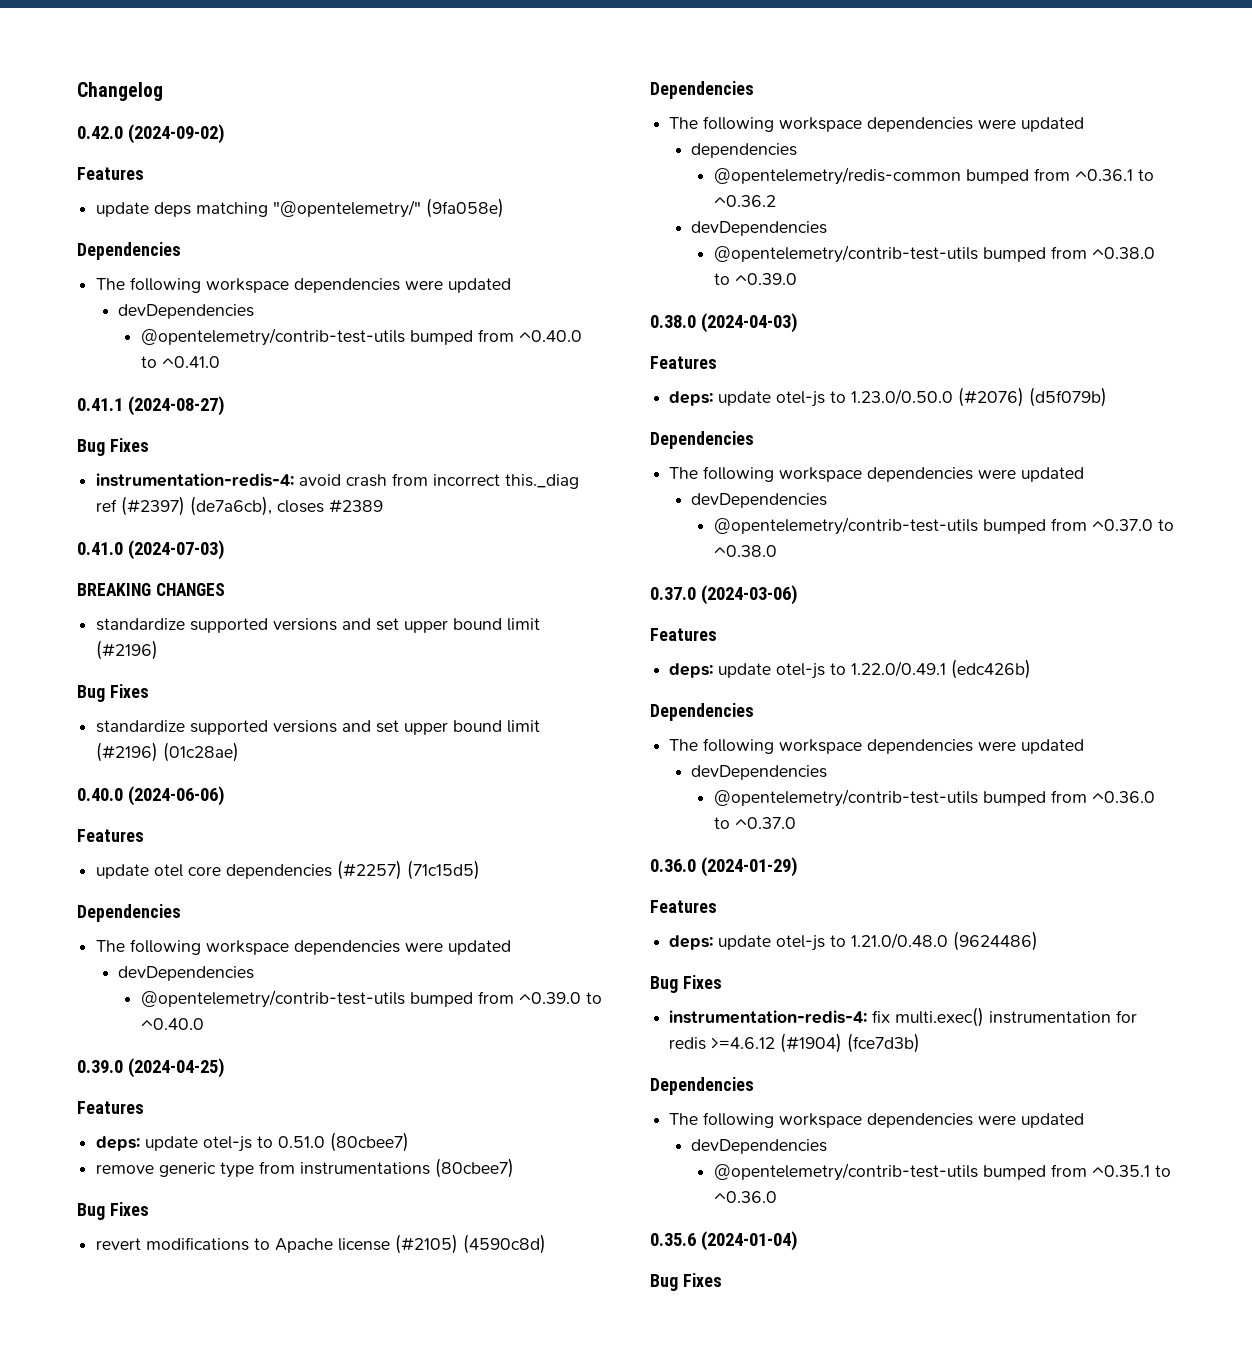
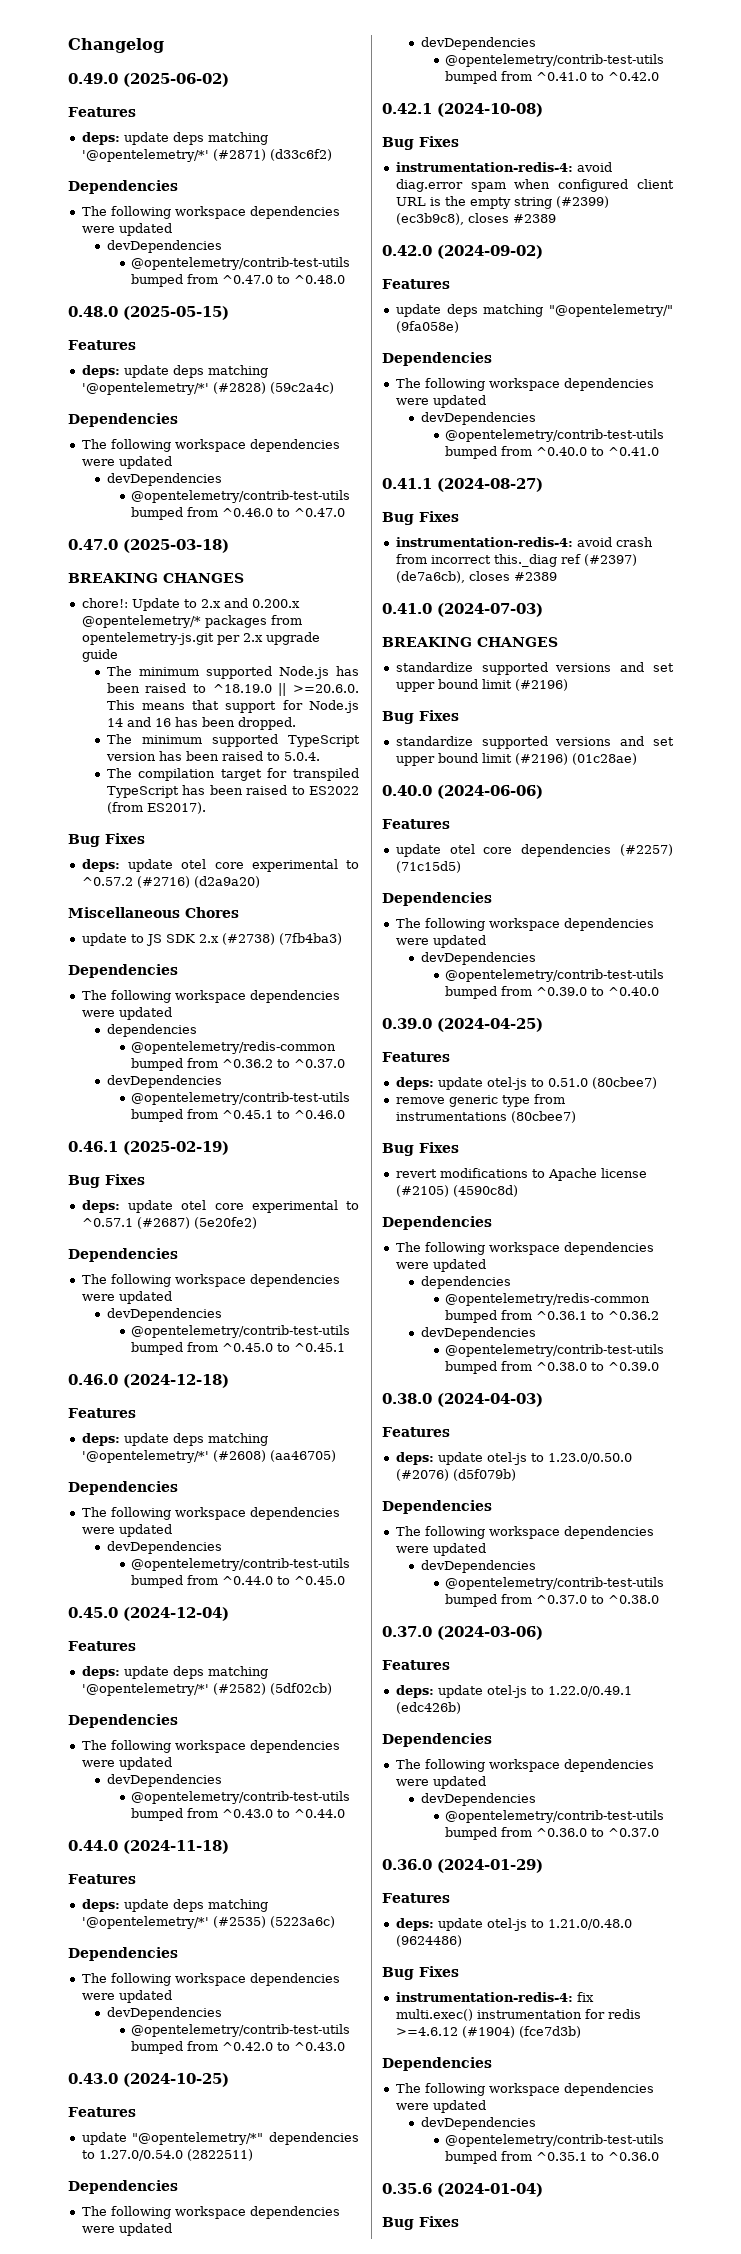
+ 0.49.0 (2025-06-02)
+ Features
+ deps: update deps matching '@opentelemetry/*' (#2871) (d33c6f2)
+ Dependencies
+ The following workspace dependencies were updated
+ devDependencies
+ @opentelemetry/contrib-test-utils bumped from ^0.47.0 to ^0.48.0
+ 0.48.0 (2025-05-15)
+ Features
+ deps: update deps matching '@opentelemetry/*' (#2828) (59c2a4c)
+ Dependencies
+ The following workspace dependencies were updated
+ devDependencies
+ @opentelemetry/contrib-test-utils bumped from ^0.46.0 to ^0.47.0
+ 0.47.0 (2025-03-18)
+ BREAKING CHANGES
+ chore!: Update to 2.x and 0.200.x @opentelemetry/* packages from opentelemetry-js.git per 2.x upgrade guide
+ The minimum supported Node.js has been raised to ^18.19.0 || >=20.6.0. This means that support for Node.js 14 and 16 has been dropped.
+ The minimum supported TypeScript version has been raised to 5.0.4.
+ The compilation target for transpiled TypeScript has been raised to ES2022 (from ES2017).
+ Bug Fixes
+ deps: update otel core experimental to ^0.57.2 (#2716) (d2a9a20)
+ Miscellaneous Chores
+ update to JS SDK 2.x (#2738) (7fb4ba3)
+ Dependencies
+ The following workspace dependencies were updated
+ dependencies
+ @opentelemetry/redis-common bumped from ^0.36.2 to ^0.37.0
+ devDependencies
+ @opentelemetry/contrib-test-utils bumped from ^0.45.1 to ^0.46.0
+ 0.46.1 (2025-02-19)
+ Bug Fixes
+ deps: update otel core experimental to ^0.57.1 (#2687) (5e20fe2)
+ Dependencies
+ The following workspace dependencies were updated
+ devDependencies
+ @opentelemetry/contrib-test-utils bumped from ^0.45.0 to ^0.45.1
+ 0.46.0 (2024-12-18)
+ Features
+ deps: update deps matching '@opentelemetry/*' (#2608) (aa46705)
+ Dependencies
+ The following workspace dependencies were updated
+ devDependencies
+ @opentelemetry/contrib-test-utils bumped from ^0.44.0 to ^0.45.0
+ 0.45.0 (2024-12-04)
+ Features
+ deps: update deps matching '@opentelemetry/*' (#2582) (5df02cb)
+ Dependencies
+ The following workspace dependencies were updated
+ devDependencies
+ @opentelemetry/contrib-test-utils bumped from ^0.43.0 to ^0.44.0
+ 0.44.0 (2024-11-18)
+ Features
+ deps: update deps matching '@opentelemetry/*' (#2535) (5223a6c)
+ Dependencies
+ The following workspace dependencies were updated
+ devDependencies
+ @opentelemetry/contrib-test-utils bumped from ^0.42.0 to ^0.43.0
+ 0.43.0 (2024-10-25)
+ Features
+ update "@opentelemetry/*" dependencies to 1.27.0/0.54.0 (2822511)
+ Dependencies
+ The following workspace dependencies were updated
+ devDependencies
+ @opentelemetry/contrib-test-utils bumped from ^0.41.0 to ^0.42.0
+ 0.42.1 (2024-10-08)
+ Bug Fixes
+ instrumentation-redis-4: avoid diag.error spam when configured client URL is the empty string (#2399) (ec3b9c8), closes #2389

